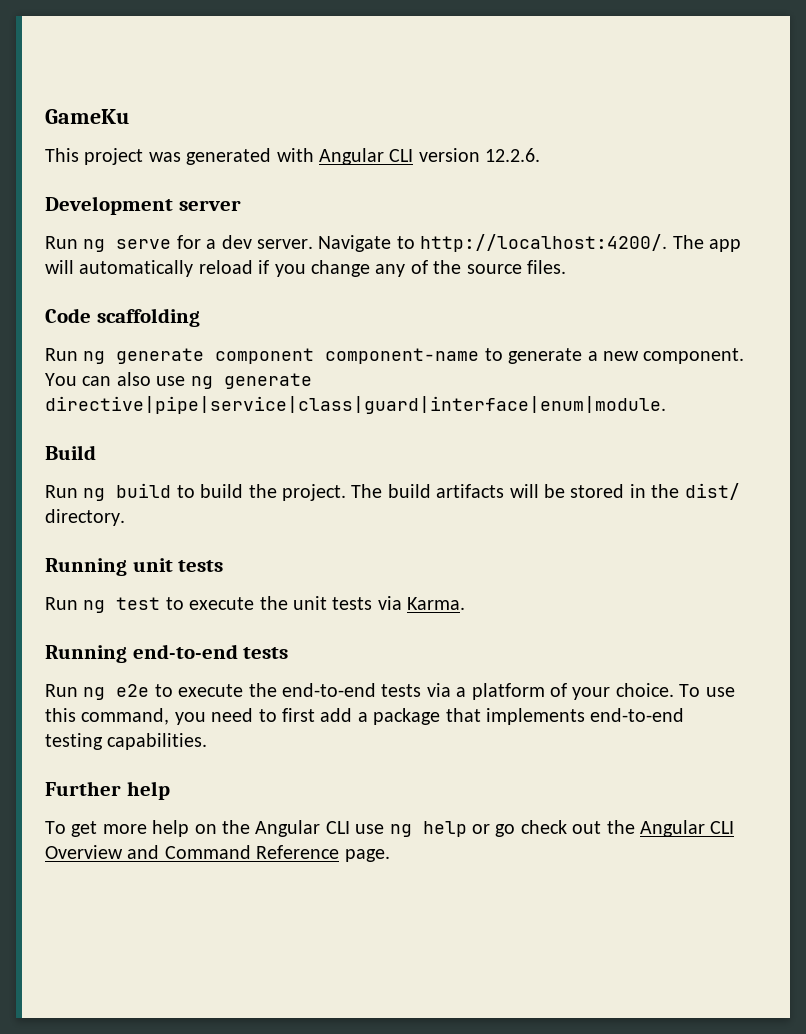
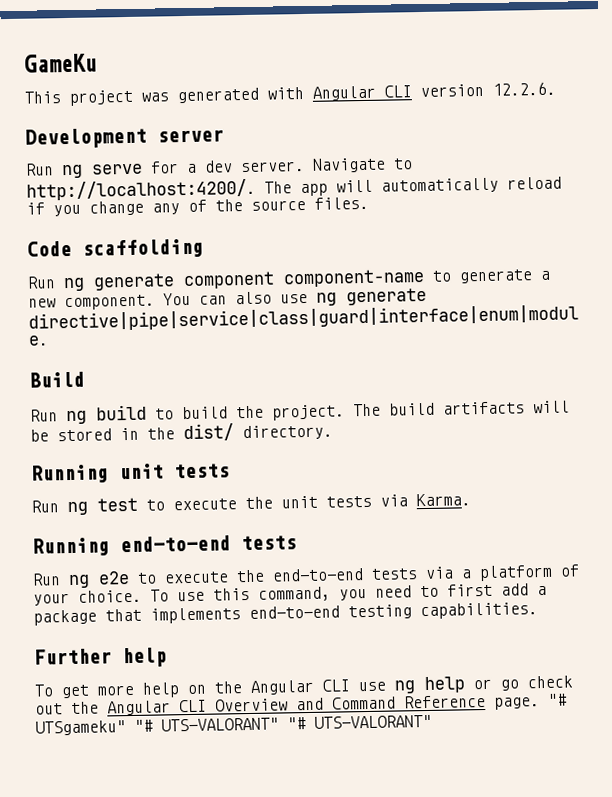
+ "# UTSgameku" "# UTS-VALORANT" "# UTS-VALORANT"

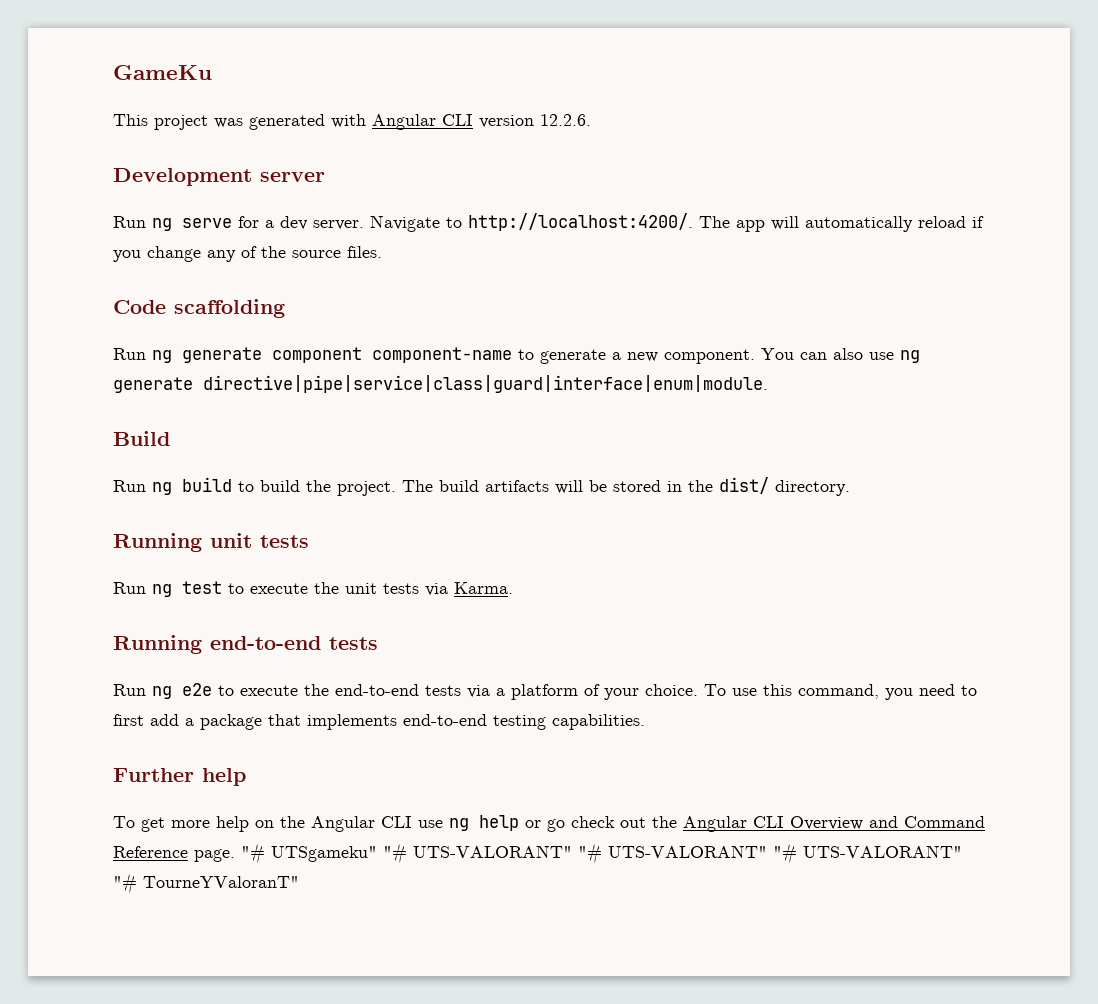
- "# UTSgameku" "# UTS-VALORANT" "# UTS-VALORANT"
+ "# UTSgameku" "# UTS-VALORANT" "# UTS-VALORANT" "# UTS-VALORANT" "# TourneYValoranT"

